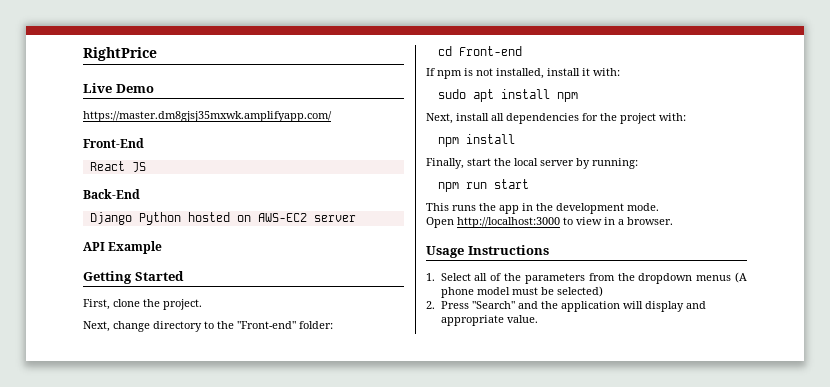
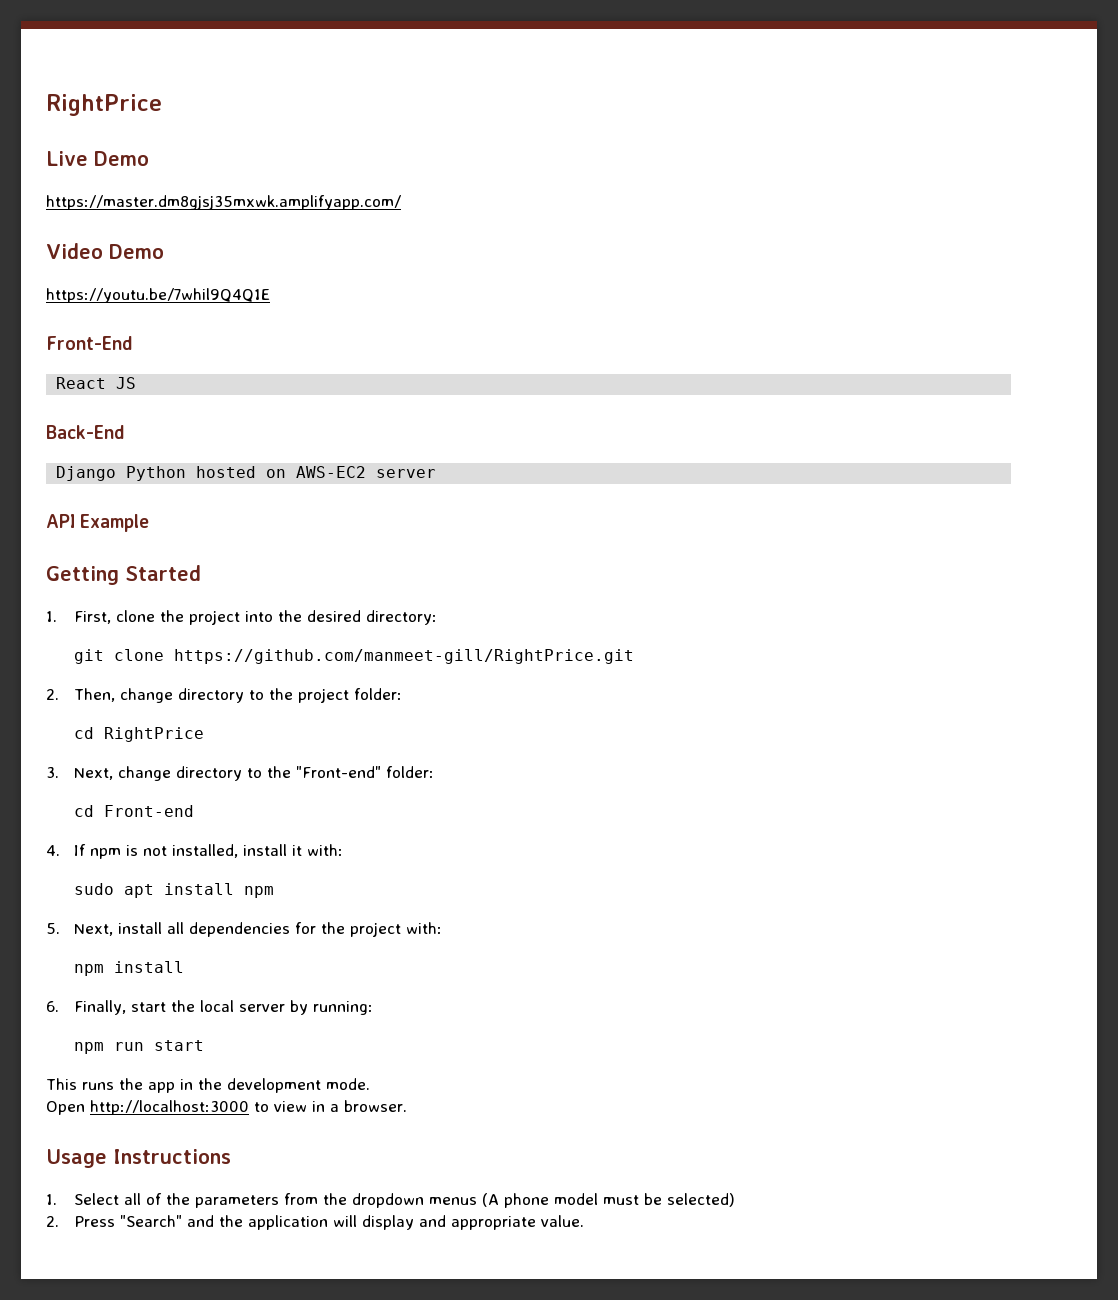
+ Video Demo
+ https://youtu.be/7whil9Q4Q1E
- First, clone the project.
- Next, change directory to the "Front-end" folder:
+ 1. First, clone the project into the desired directory:
+ git clone https://github.com/manmeet-gill/RightPrice.git
+ 2. Then, change directory to the project folder:
+ cd RightPrice
+ 3. Next, change directory to the "Front-end" folder:
- If npm is not installed, install it with:
+ 4. If npm is not installed, install it with:
- Next, install all dependencies for the project with:
+ 5. Next, install all dependencies for the project with:
- Finally, start the local server by running:
+ 6. Finally, start the local server by running:

